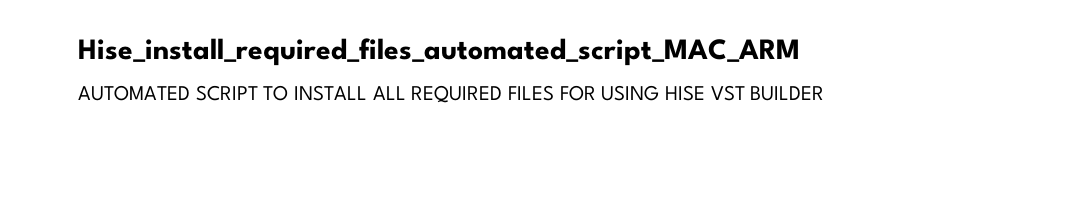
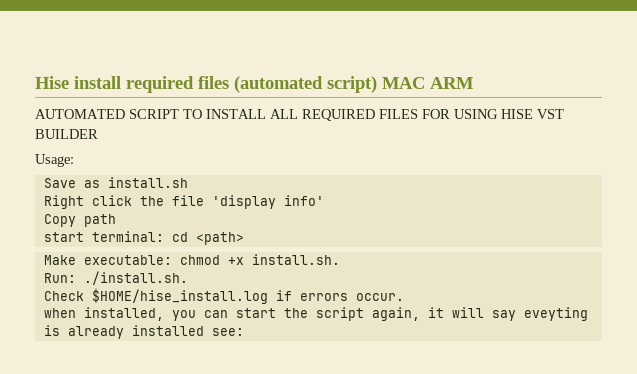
- Hise_install_required_files_automated_script_MAC_ARM
+ Hise install required files (automated script) MAC ARM
+ Usage:
+ Save as install.sh
+ Right click the file 'display info'
+ Copy path
+ start terminal: cd <path>
+ Make executable: chmod +x install.sh.
+ Run: ./install.sh.
+ Check $HOME/hise_install.log if errors occur.
+ when installed, you can start the script again, it will say eveyting is already installed see:

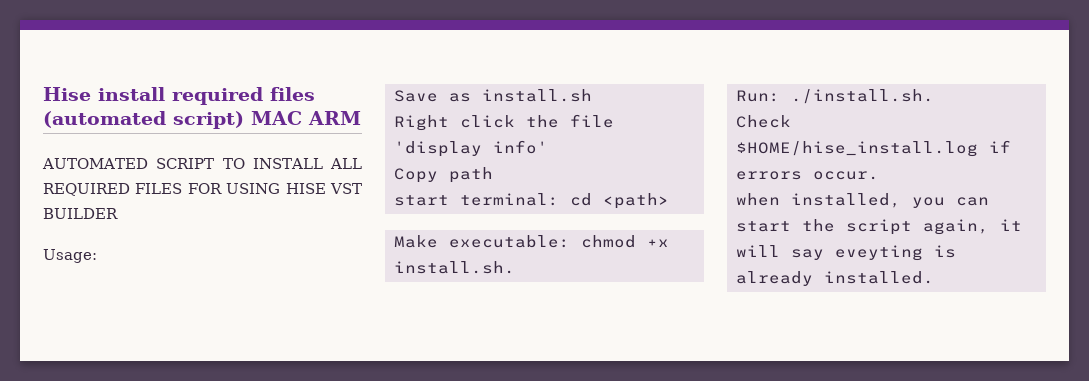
- when installed, you can start the script again, it will say eveyting is already installed see:
+ when installed, you can start the script again, it will say eveyting is already installed.

